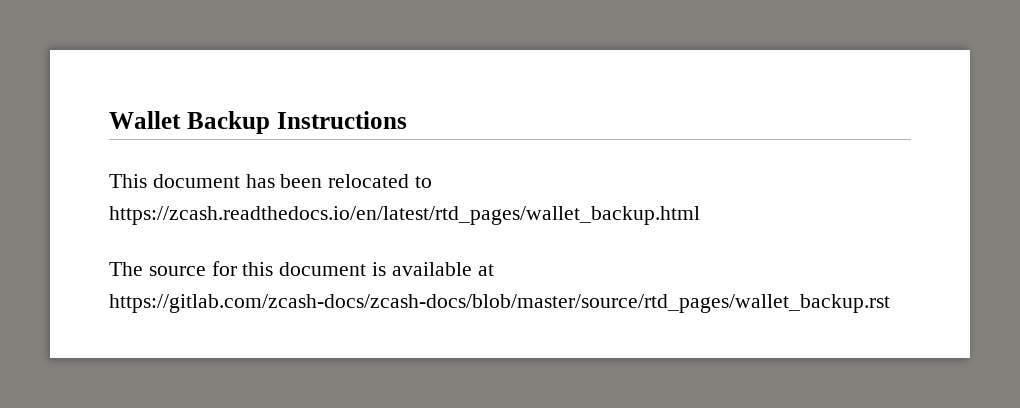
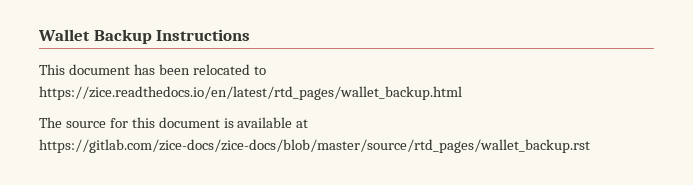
- This document has been relocated to https://zcash.readthedocs.io/en/latest/rtd_pages/wallet_backup.html
+ This document has been relocated to https://zice.readthedocs.io/en/latest/rtd_pages/wallet_backup.html
- The source for this document is available at https://gitlab.com/zcash-docs/zcash-docs/blob/master/source/rtd_pages/wallet_backup.rst
+ The source for this document is available at https://gitlab.com/zice-docs/zice-docs/blob/master/source/rtd_pages/wallet_backup.rst

